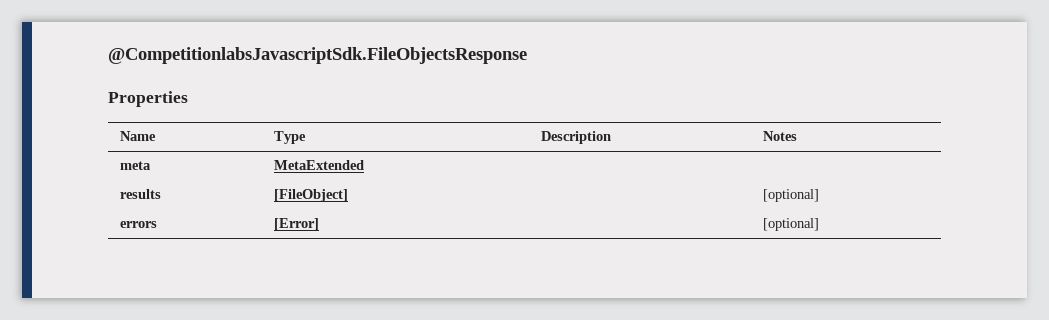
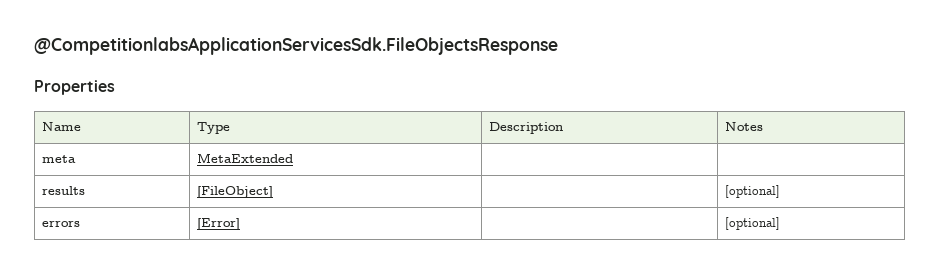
- @CompetitionlabsJavascriptSdk.FileObjectsResponse
+ @CompetitionlabsApplicationServicesSdk.FileObjectsResponse

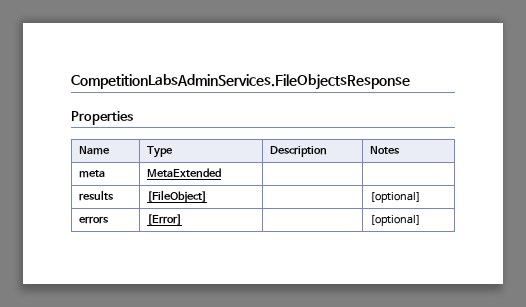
- @CompetitionlabsApplicationServicesSdk.FileObjectsResponse
+ CompetitionLabsAdminServices.FileObjectsResponse

